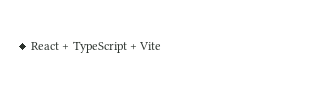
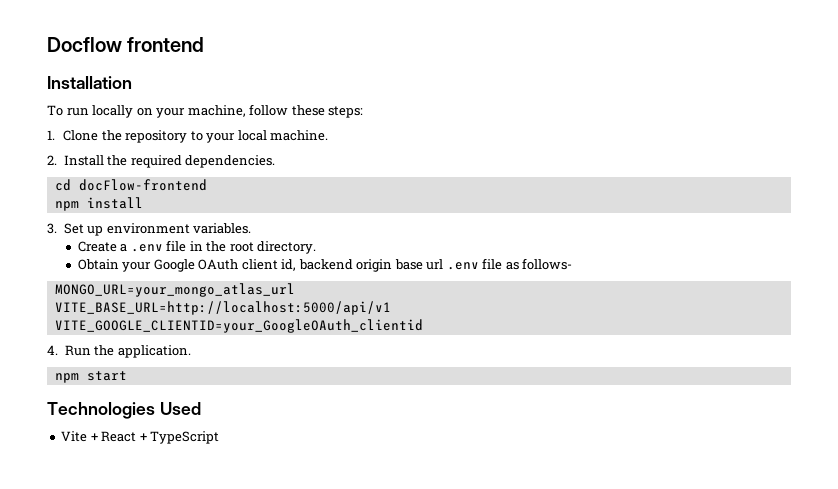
- React + TypeScript + Vite
+ Docflow frontend
+ Installation
+ To run locally on your machine, follow these steps:
+ 1. Clone the repository to your local machine.
+ 2. Install the required dependencies.
+ cd docFlow-frontend
+ npm install
+ 3. Set up environment variables.
+ Create a .env file in the root directory.
+ Obtain your Google OAuth client id, backend origin base url .env file as follows-
+ MONGO_URL=your_mongo_atlas_url
+ VITE_BASE_URL=http://localhost:5000/api/v1
+ VITE_GOOGLE_CLIENTID=your_GoogleOAuth_clientid
+ 4. Run the application.
+ npm start
+ Technologies Used
+ Vite + React + TypeScript

